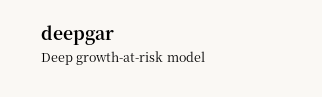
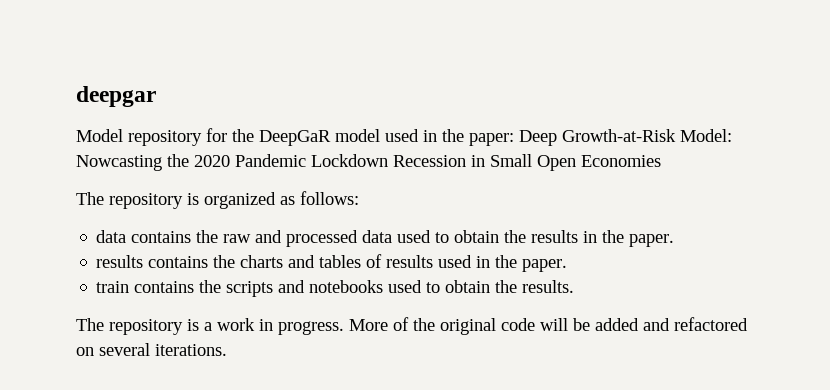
- Deep growth-at-risk model
+ Model repository for the DeepGaR model used in the paper: Deep Growth-at-Risk Model: Nowcasting the 2020 Pandemic Lockdown Recession in Small Open Economies
+ The repository is organized as follows:
+ data contains the raw and processed data used to obtain the results in the paper.
+ results contains the charts and tables of results used in the paper.
+ train contains the scripts and notebooks used to obtain the results.
+ The repository is a work in progress. More of the original code will be added and refactored on several iterations.

